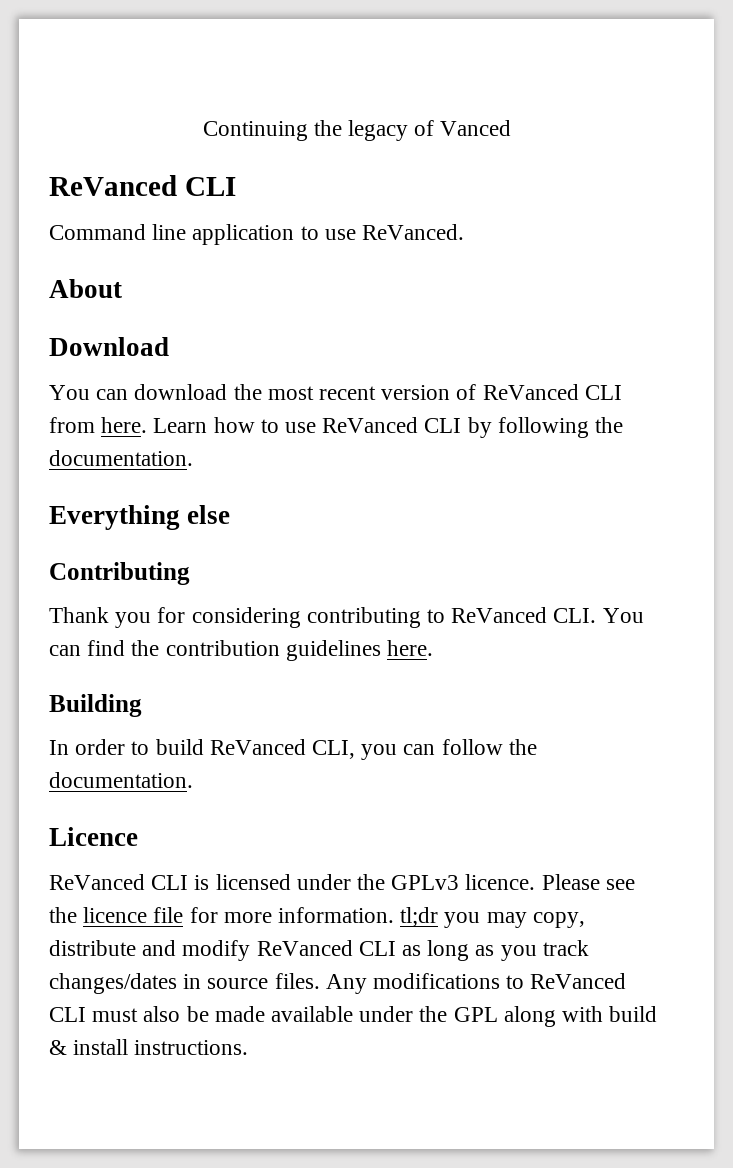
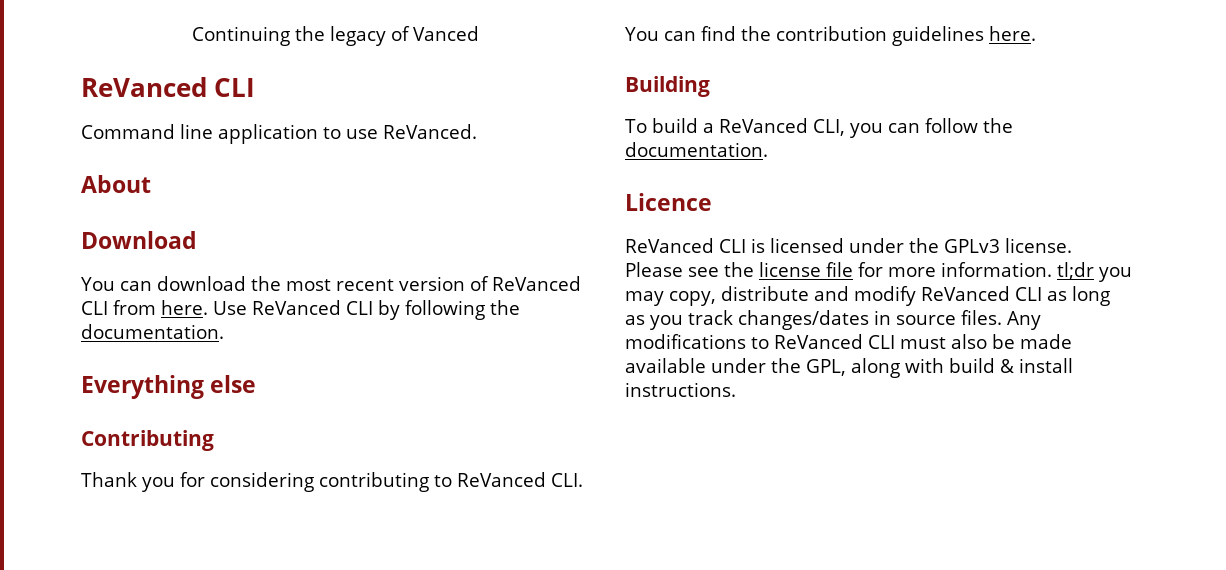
- Learn how to use ReVanced CLI by following the documentation.
+ Use ReVanced CLI by following the documentation.
- In order to build ReVanced CLI, you can follow the documentation.
+ To build a ReVanced CLI, you can follow the documentation.
- ReVanced CLI is licensed under the GPLv3 licence.
+ ReVanced CLI is licensed under the GPLv3 license.
- Please see the licence file for more information. tl;dr you may copy, distribute and modify ReVanced CLI as long as you track changes/dates in source files.
+ Please see the license file for more information. tl;dr you may copy, distribute and modify ReVanced CLI as long as you track changes/dates in source files.
- Any modifications to ReVanced CLI must also be made available under the GPL along with build & install instructions.
+ Any modifications to ReVanced CLI must also be made available under the GPL, along with build & install instructions.

